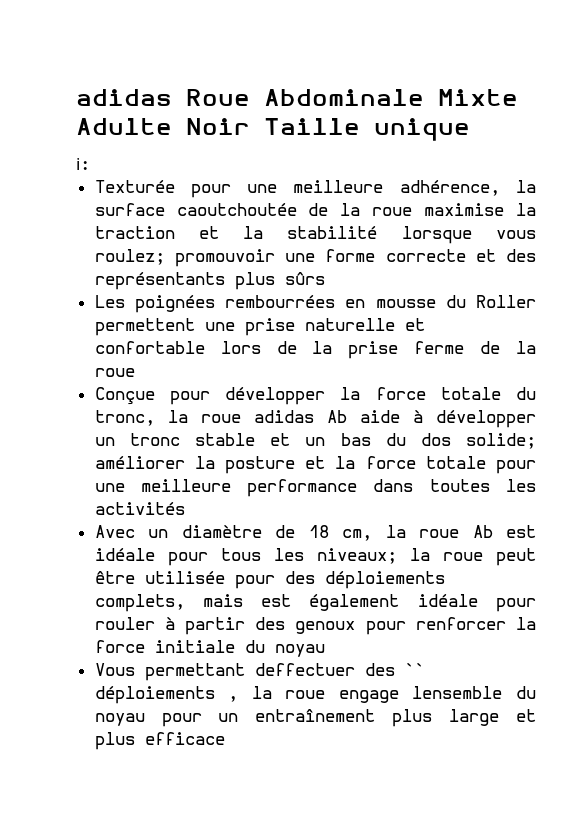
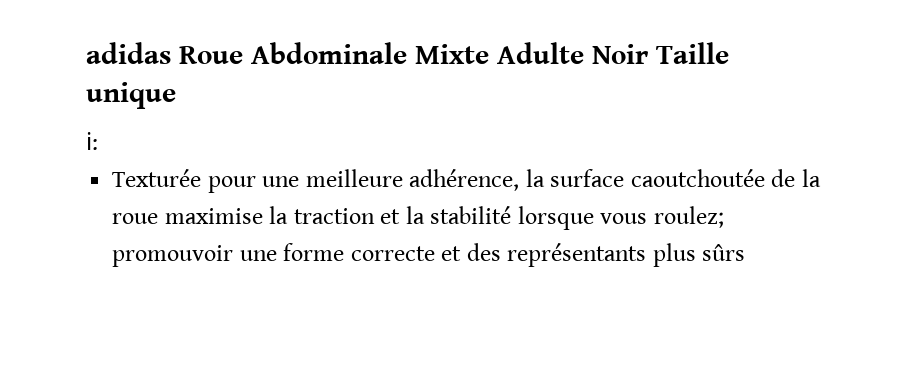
- Les poignées rembourrées en mousse du Roller permettent une prise naturelle et confortable lors de la prise ferme de la roue
- Conçue pour développer la force totale du tronc, la roue adidas Ab aide à développer un tronc stable et un bas du dos solide; améliorer la posture et la force totale pour une meilleure performance dans toutes les activités
- Avec un diamètre de 18 cm, la roue Ab est idéale pour tous les niveaux; la roue peut être utilisée pour des déploiements complets, mais est également idéale pour rouler à partir des genoux pour renforcer la force initiale du noyau
- Vous permettant deffectuer des `` déploiements , la roue engage lensemble du noyau pour un entraînement plus large et plus efficace

